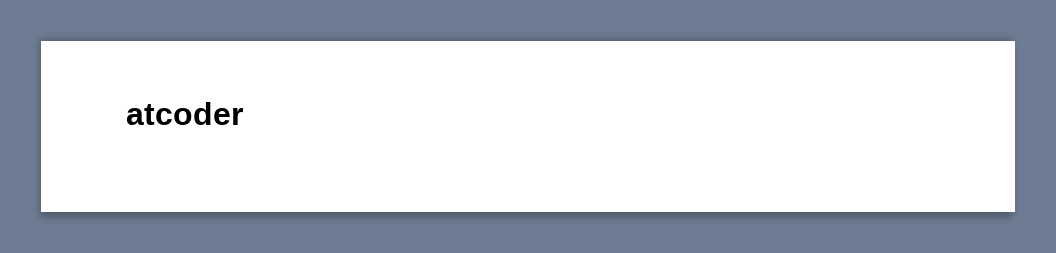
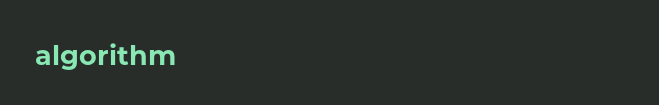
- atcoder
+ algorithm

